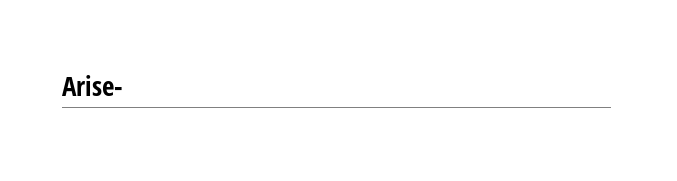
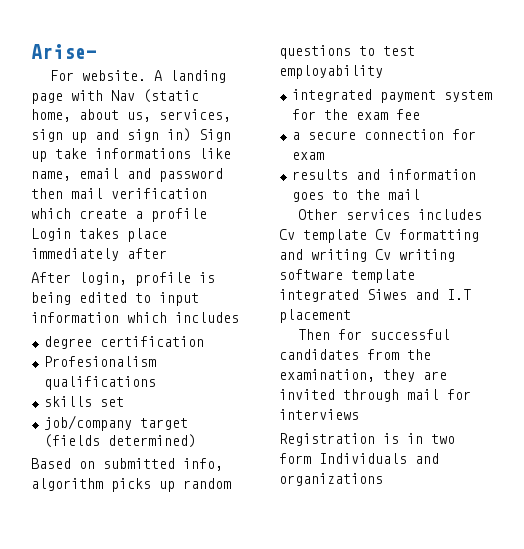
+ For website. A landing page with Nav (static home, about us, services, sign up and sign in) Sign up take informations like name, email and password then mail verification which create a profile Login takes place immediately after
+ After login, profile is being edited to input information which includes
+ degree certification
+ Profesionalism qualifications
+ skills set
+ job/company target (fields determined)
+ Based on submitted info, algorithm picks up random questions to test employability
+ integrated payment system for the exam fee
+ a secure connection for exam
+ results and information goes to the mail
+ Other services includes Cv template Cv formatting and writing Cv writing software template integrated Siwes and I.T placement
+ Then for successful candidates from the examination, they are invited through mail for interviews
+ Registration is in two form Individuals and organizations

